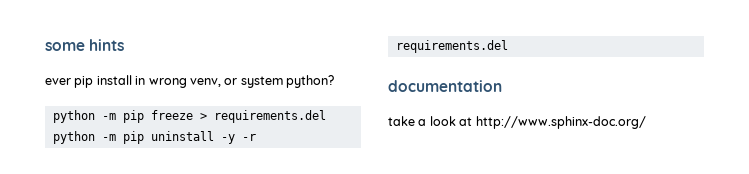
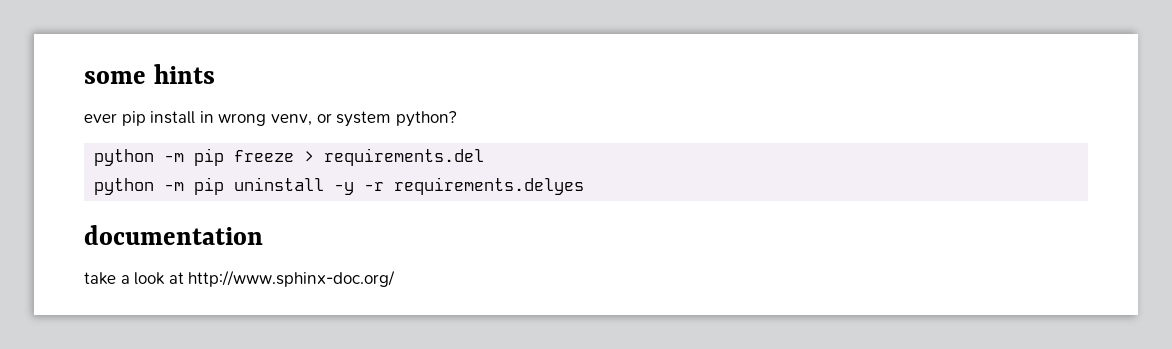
- python -m pip uninstall -y -r requirements.del
+ python -m pip uninstall -y -r requirements.delyes

